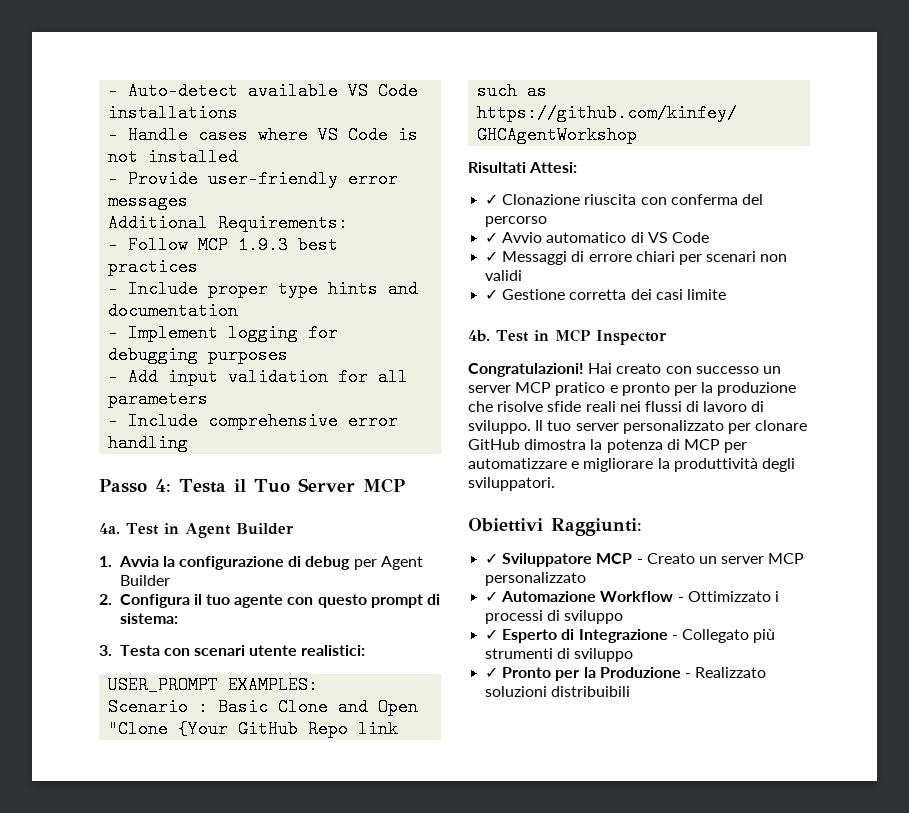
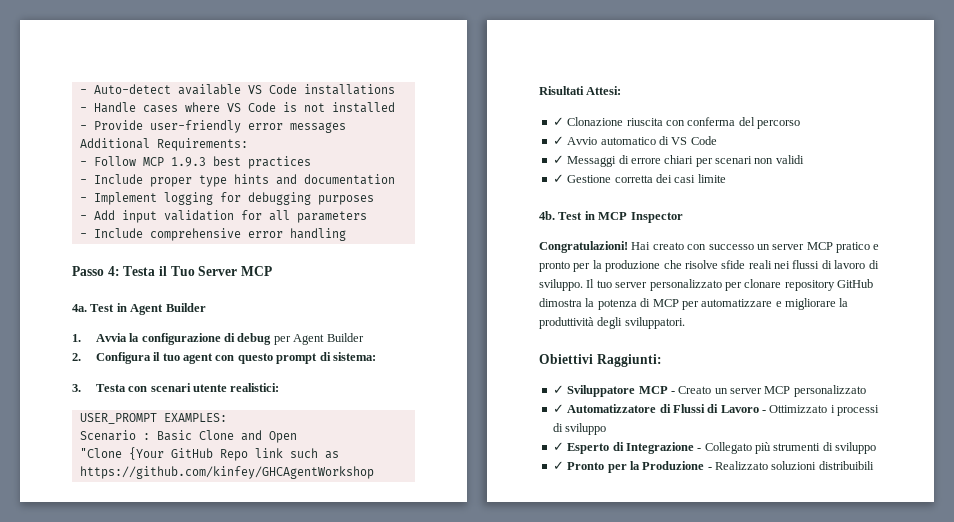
- 2. Configura il tuo agente con questo prompt di sistema:
+ 2. Configura il tuo agent con questo prompt di sistema:
- Il tuo server personalizzato per clonare GitHub dimostra la potenza di MCP per automatizzare e migliorare la produttività degli sviluppatori.
+ Il tuo server personalizzato per clonare repository GitHub dimostra la potenza di MCP per automatizzare e migliorare la produttività degli sviluppatori.
- ✓ Automazione Workflow - Ottimizzato i processi di sviluppo
+ ✓ Automatizzatore di Flussi di Lavoro - Ottimizzato i processi di sviluppo

